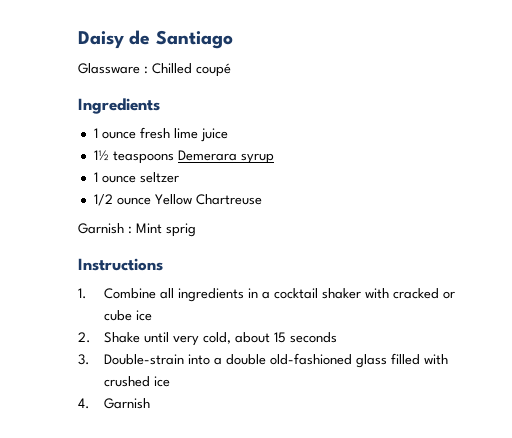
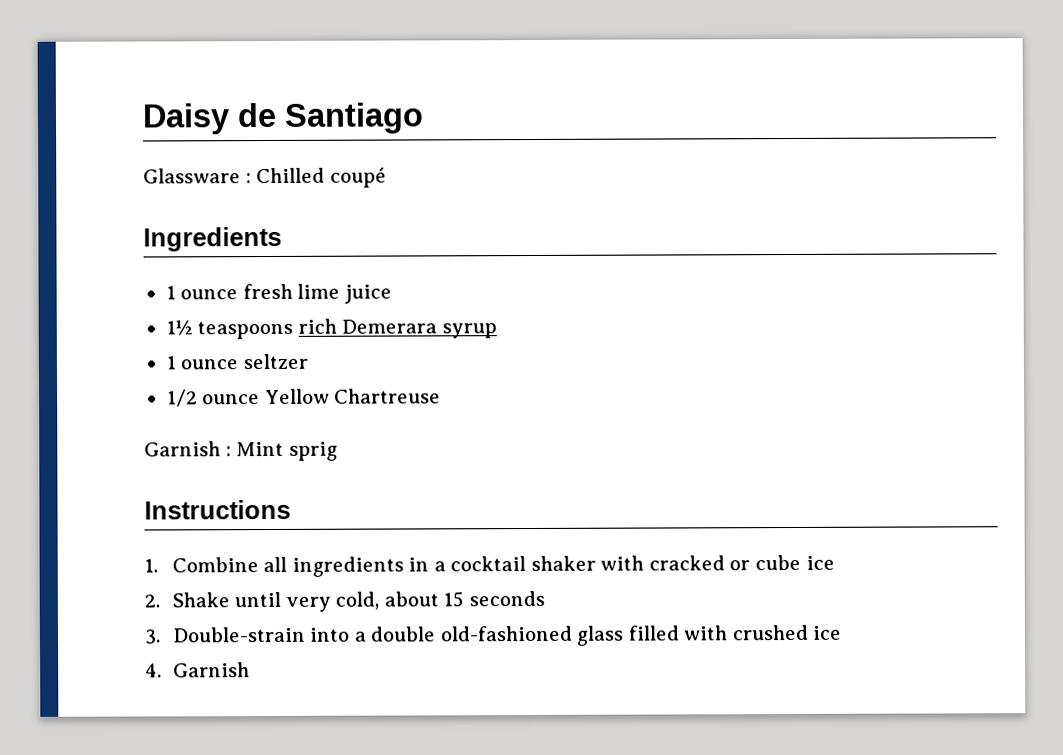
- 1½ teaspoons Demerara syrup
+ 1½ teaspoons rich Demerara syrup

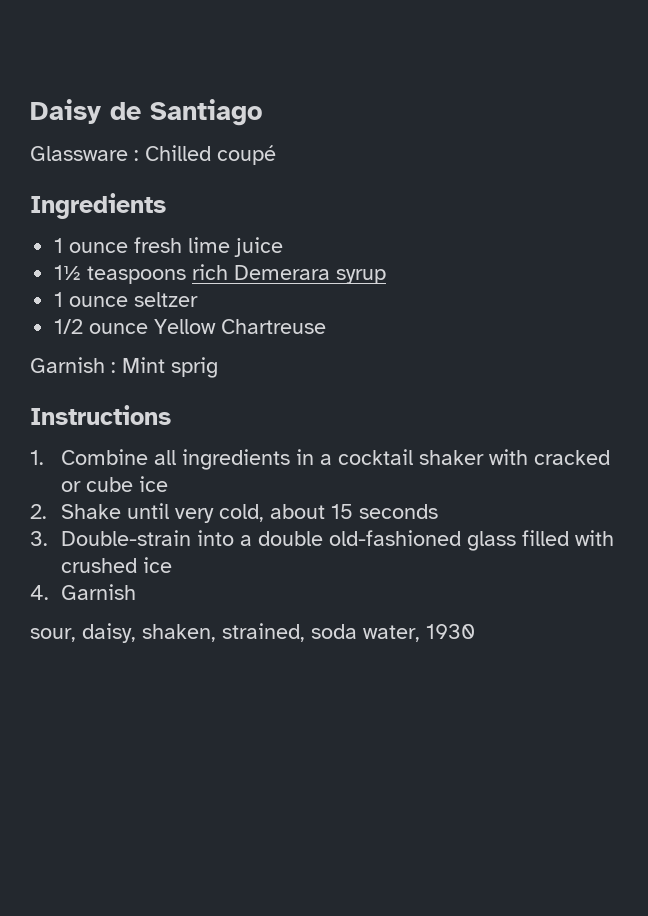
+ sour, daisy, shaken, strained, soda water, 1930

